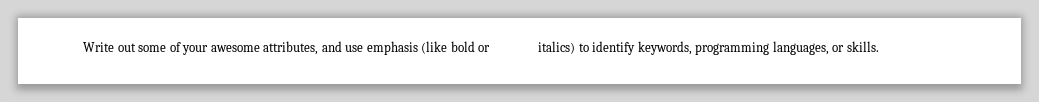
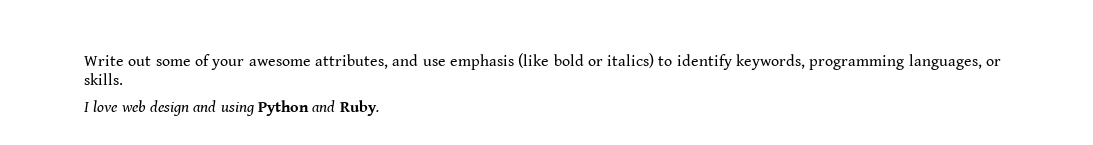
+ I love web design and using Python and Ruby.

